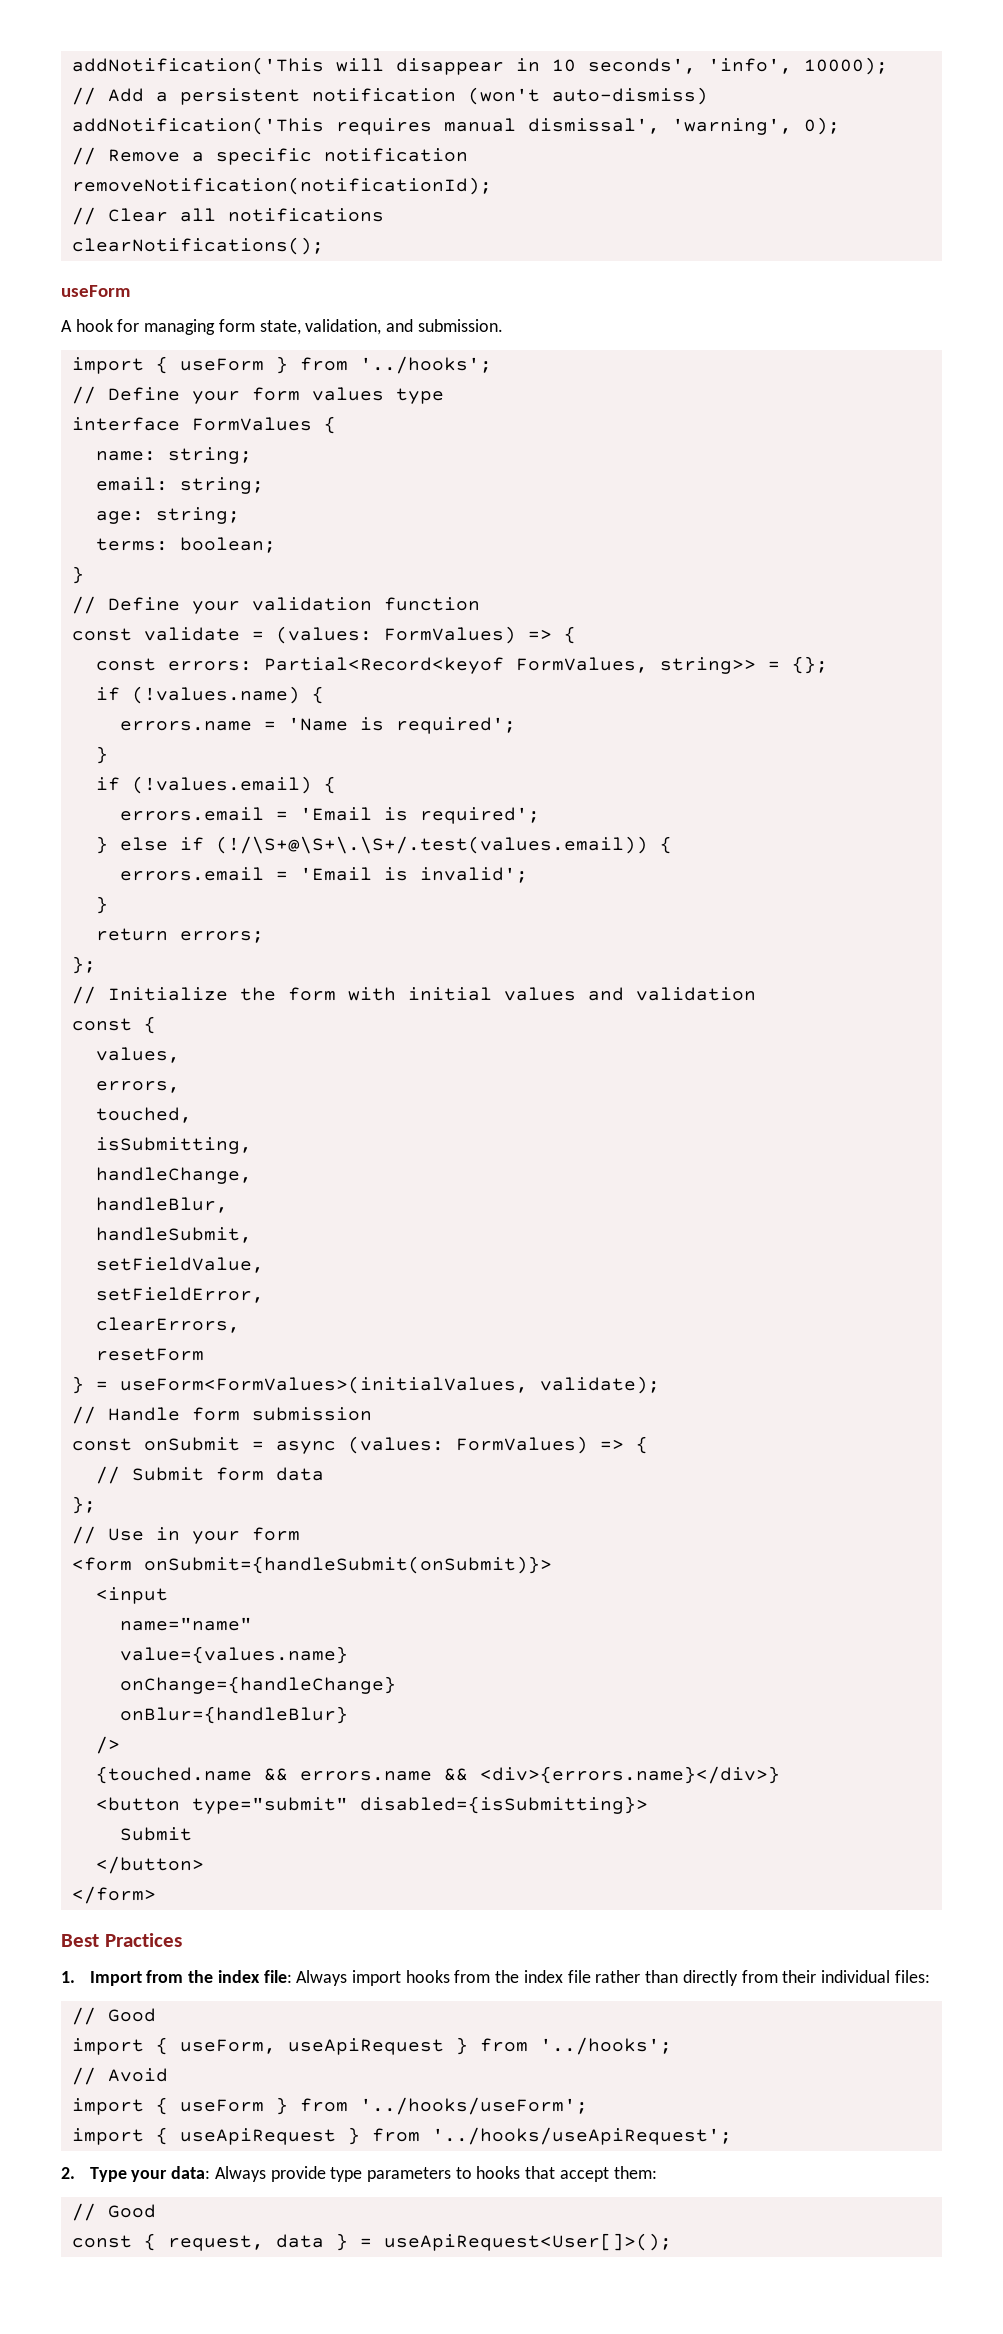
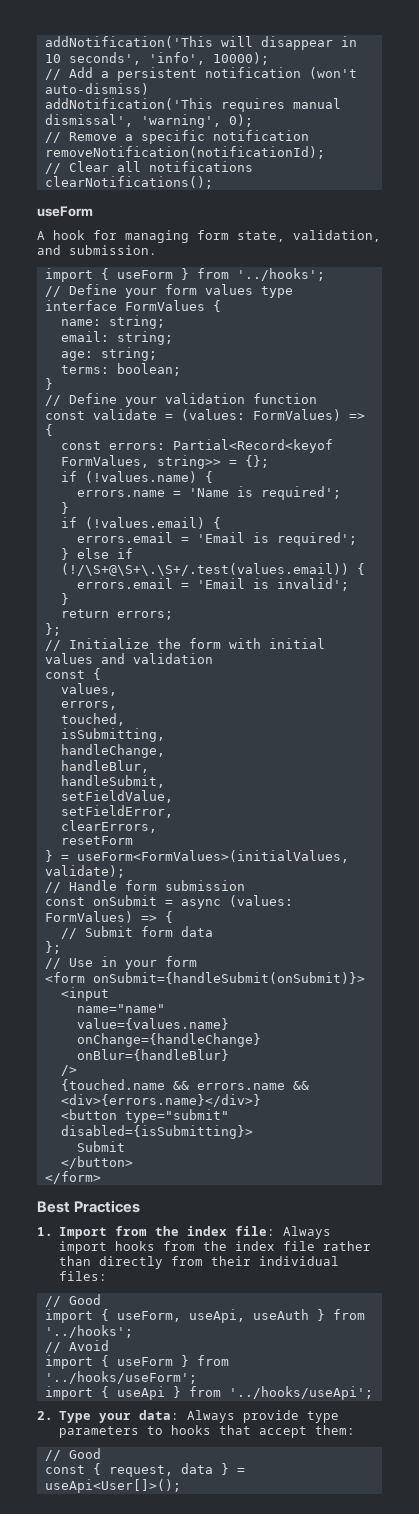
- import { useForm, useApiRequest } from '../hooks';
+ import { useForm, useApi, useAuth } from '../hooks';
- import { useApiRequest } from '../hooks/useApiRequest';
+ import { useApi } from '../hooks/useApi';
- const { request, data } = useApiRequest<User[]>();
+ const { request, data } = useApi<User[]>();

